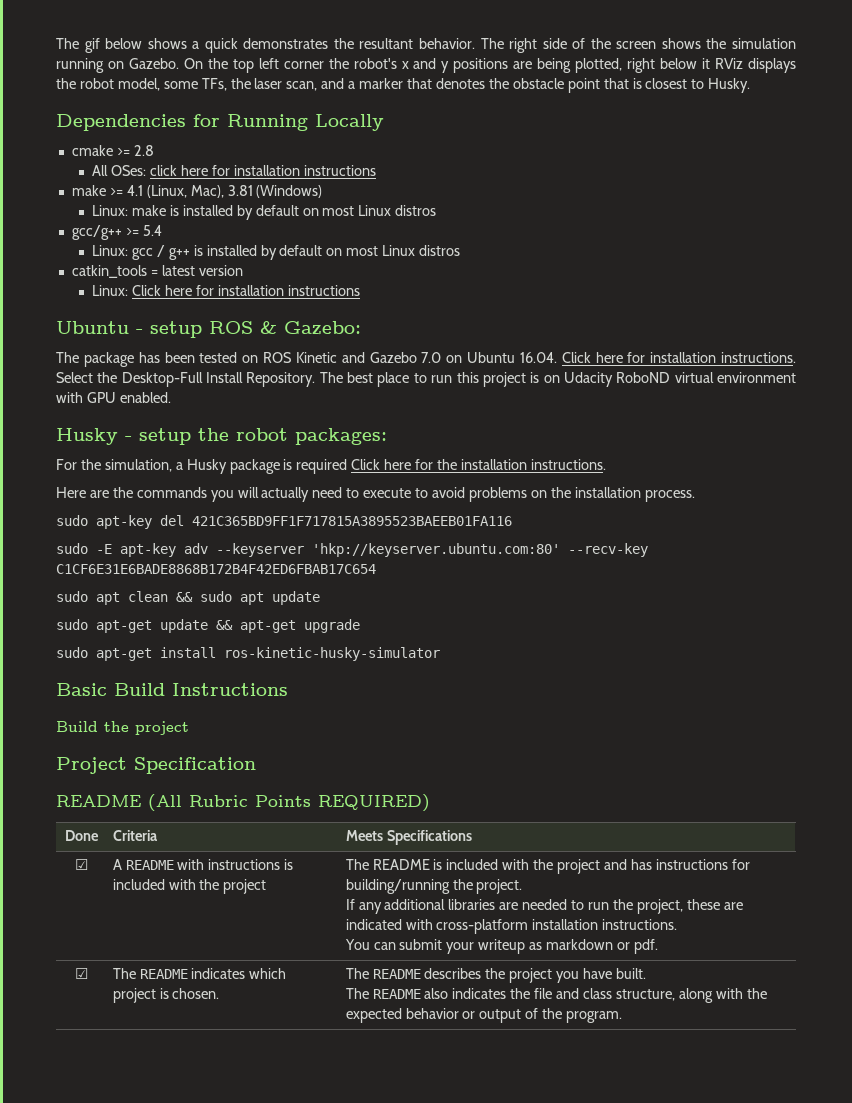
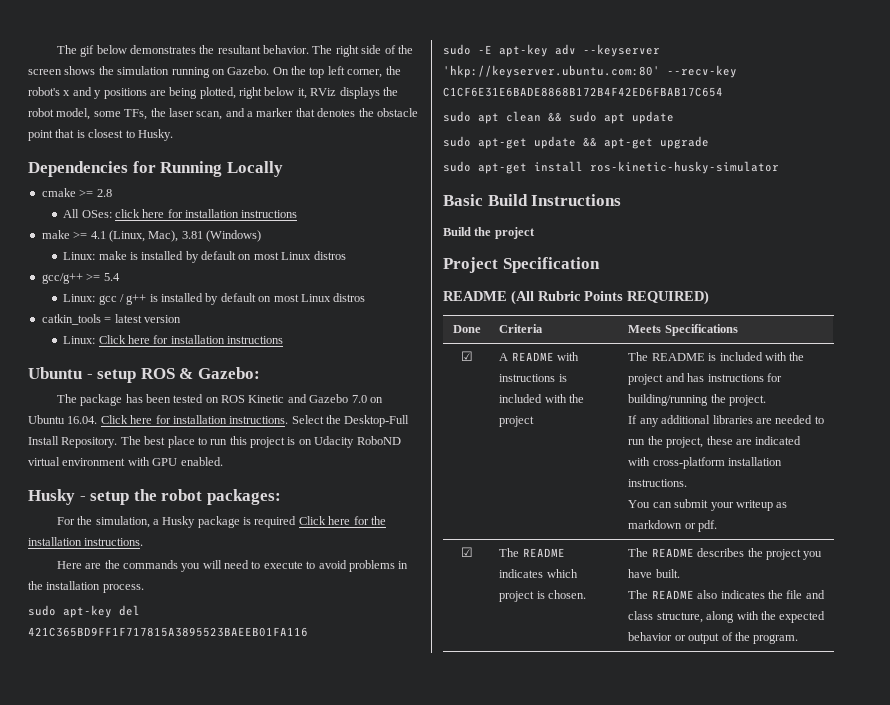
- The gif below shows a quick demonstrates the resultant behavior.
+ The gif below demonstrates the resultant behavior.
- On the top left corner the robot's x and y positions are being plotted, right below it RViz displays the robot model, some TFs, the laser scan, and a marker that denotes the obstacle point that is closest to Husky.
+ On the top left corner, the robot's x and y positions are being plotted, right below it, RViz displays the robot model, some TFs, the laser scan, and a marker that denotes the obstacle point that is closest to Husky.
- Here are the commands you will actually need to execute to avoid problems on the installation process.
+ Here are the commands you will need to execute to avoid problems in the installation process.

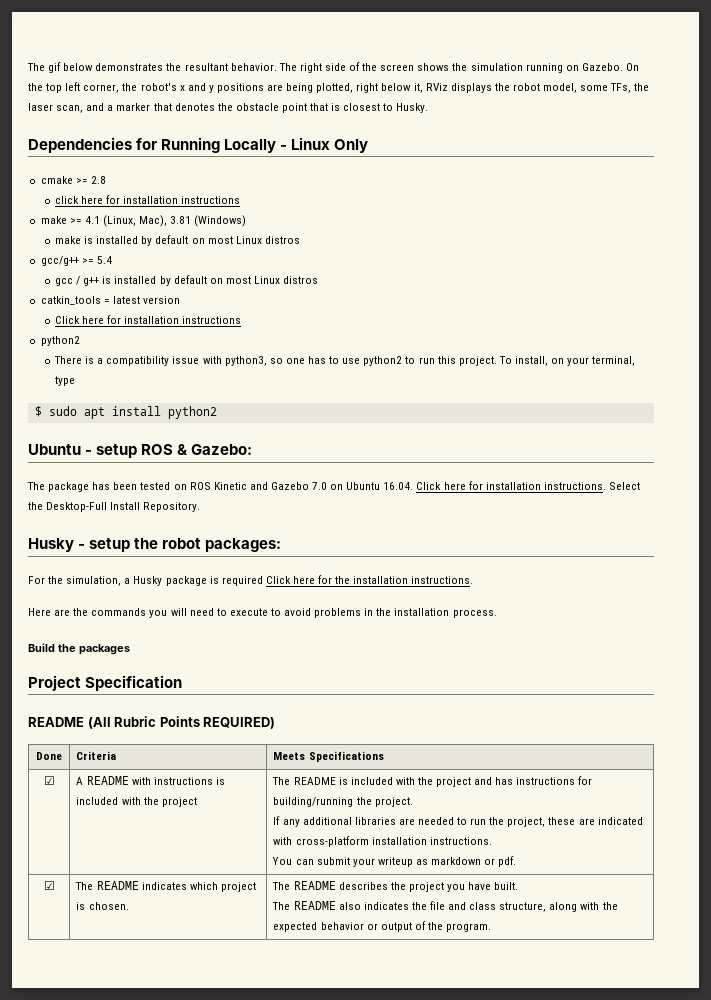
- Dependencies for Running Locally
+ Dependencies for Running Locally - Linux Only
- All OSes: click here for installation instructions
+ click here for installation instructions
- Linux: make is installed by default on most Linux distros
+ make is installed by default on most Linux distros
- Linux: gcc / g++ is installed by default on most Linux distros
+ gcc / g++ is installed by default on most Linux distros
- Linux: Click here for installation instructions
+ Click here for installation instructions
+ python2
+ There is a compatibility issue with python3, so one has to use python2 to run this project. To install, on your terminal, type
+ $ sudo apt install python2
- The best place to run this project is on Udacity RoboND virtual environment with GPU enabled.
- sudo apt-key del 421C365BD9FF1F717815A3895523BAEEB01FA116
- sudo -E apt-key adv --keyserver 'hkp://keyserver.ubuntu.com:80' --recv-key C1CF6E31E6BADE8868B172B4F42ED6FBAB17C654
- sudo apt clean && sudo apt update
- sudo apt-get update && apt-get upgrade
- sudo apt-get install ros-kinetic-husky-simulator
- Basic Build Instructions
- Build the project
+ Build the packages

